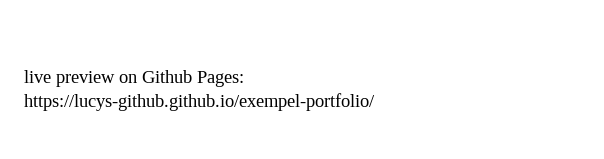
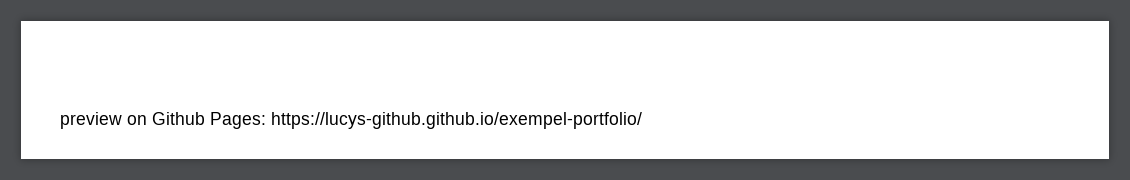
- live preview on Github Pages: https://lucys-github.github.io/exempel-portfolio/
+ preview on Github Pages: https://lucys-github.github.io/exempel-portfolio/

